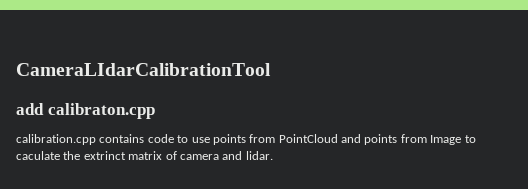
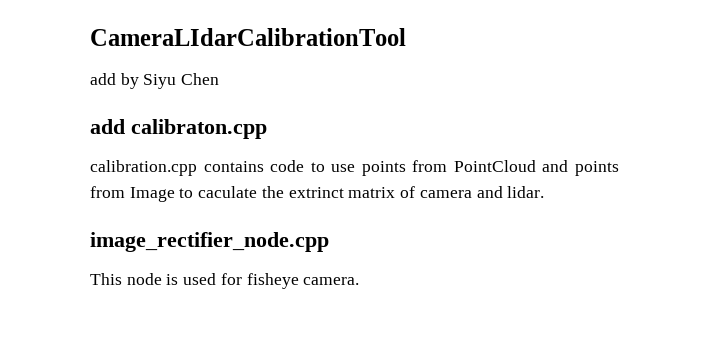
+ add by Siyu Chen
+ image_rectifier_node.cpp
+ This node is used for fisheye camera.

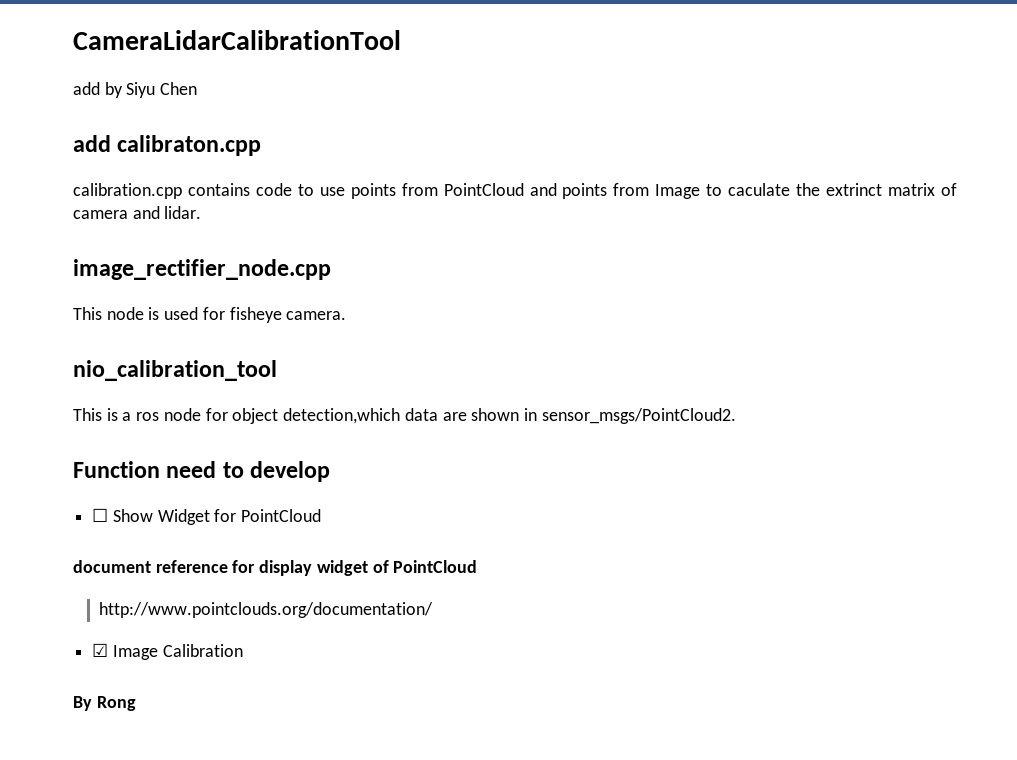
- CameraLIdarCalibrationTool
+ CameraLidarCalibrationTool
+ nio_calibration_tool
+ This is a ros node for object detection,which data are shown in sensor_msgs/PointCloud2.
+ Function need to develop
+ ☐ Show Widget for PointCloud
+ document reference for display widget of PointCloud
+ http://www.pointclouds.org/documentation/
+ ☑ Image Calibration
+ By Rong

